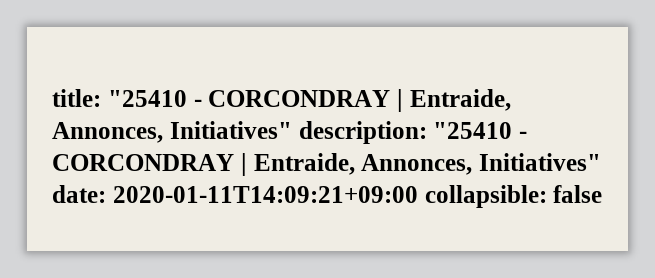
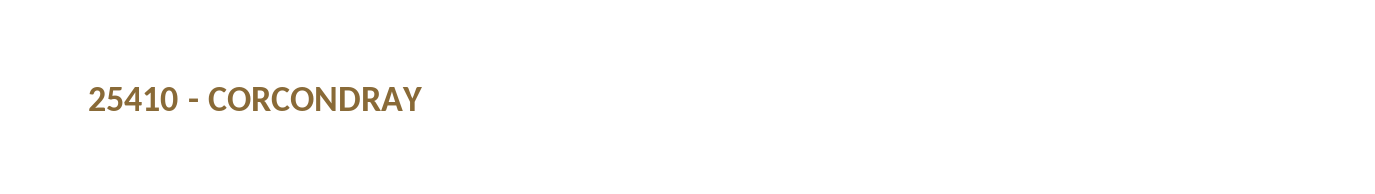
- title: "25410 - CORCONDRAY | Entraide, Annonces, Initiatives" description: "25410 - CORCONDRAY | Entraide, Annonces, Initiatives" date: 2020-01-11T14:09:21+09:00 collapsible: false
+ 25410 - CORCONDRAY

